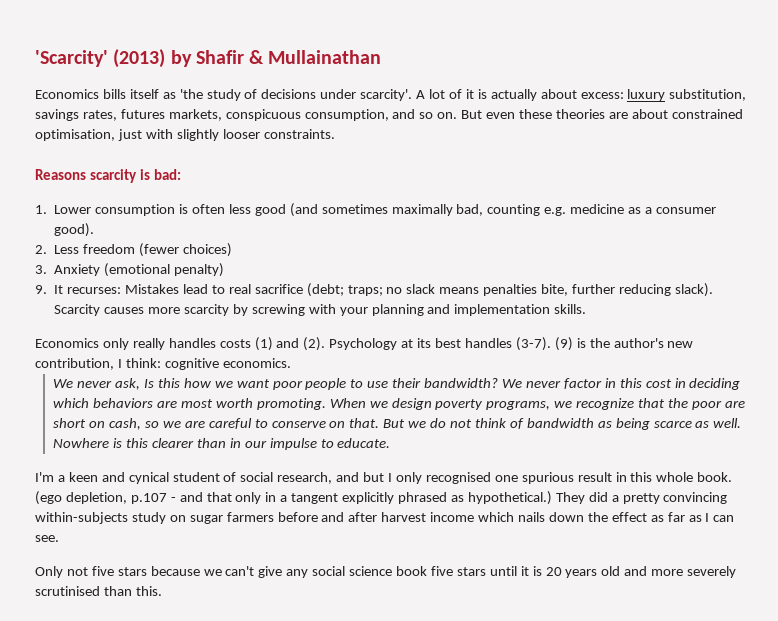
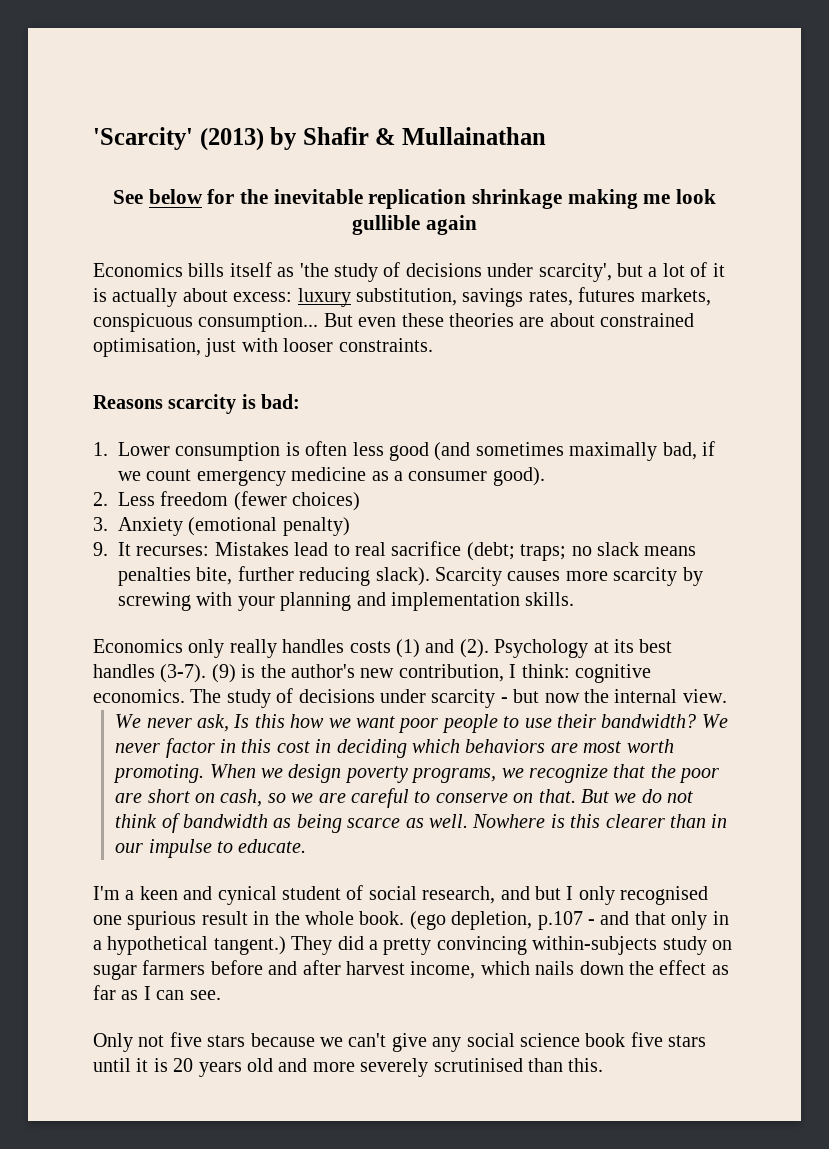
+ See below for the inevitable replication shrinkage making me look gullible again
- Economics bills itself as 'the study of decisions under scarcity'. A lot of it is actually about excess: luxury substitution, savings rates, futures markets, conspicuous consumption, and so on.
+ Economics bills itself as 'the study of decisions under scarcity', but a lot of it is actually about excess: luxury substitution, savings rates, futures markets, conspicuous consumption...
- But even these theories are about constrained optimisation, just with slightly looser constraints.
+ But even these theories are about constrained optimisation, just with looser constraints.
- 1. Lower consumption is often less good (and sometimes maximally bad, counting e.g. medicine as a consumer good).
+ 1. Lower consumption is often less good (and sometimes maximally bad, if we count emergency medicine as a consumer good).
+ The study of decisions under scarcity - but now the internal view.
- I'm a keen and cynical student of social research, and but I only recognised one spurious result in this whole book.
+ I'm a keen and cynical student of social research, and but I only recognised one spurious result in the whole book.
- (ego depletion, p.107 - and that only in a tangent explicitly phrased as hypothetical.)
+ (ego depletion, p.107 - and that only in a hypothetical tangent.)
- They did a pretty convincing within-subjects study on sugar farmers before and after harvest income which nails down the effect as far as I can see.
+ They did a pretty convincing within-subjects study on sugar farmers before and after harvest income, which nails down the effect as far as I can see.

